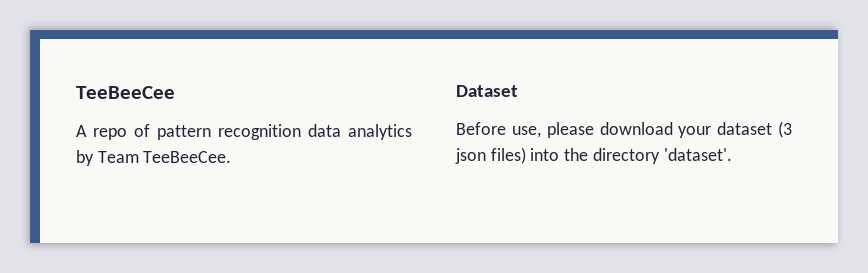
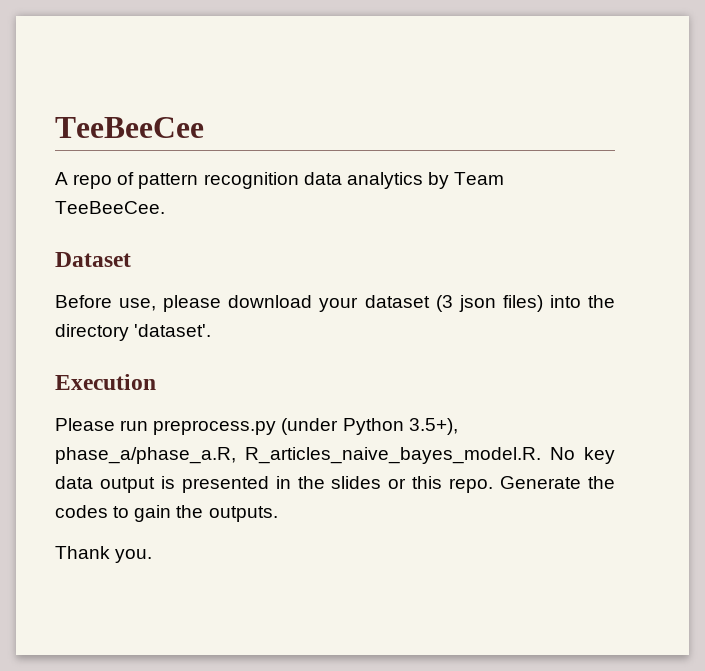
+ Execution
+ Please run preprocess.py (under Python 3.5+), phase_a/phase_a.R, R_articles_naive_bayes_model.R. No key data output is presented in the slides or this repo. Generate the codes to gain the outputs.
+ Thank you.

